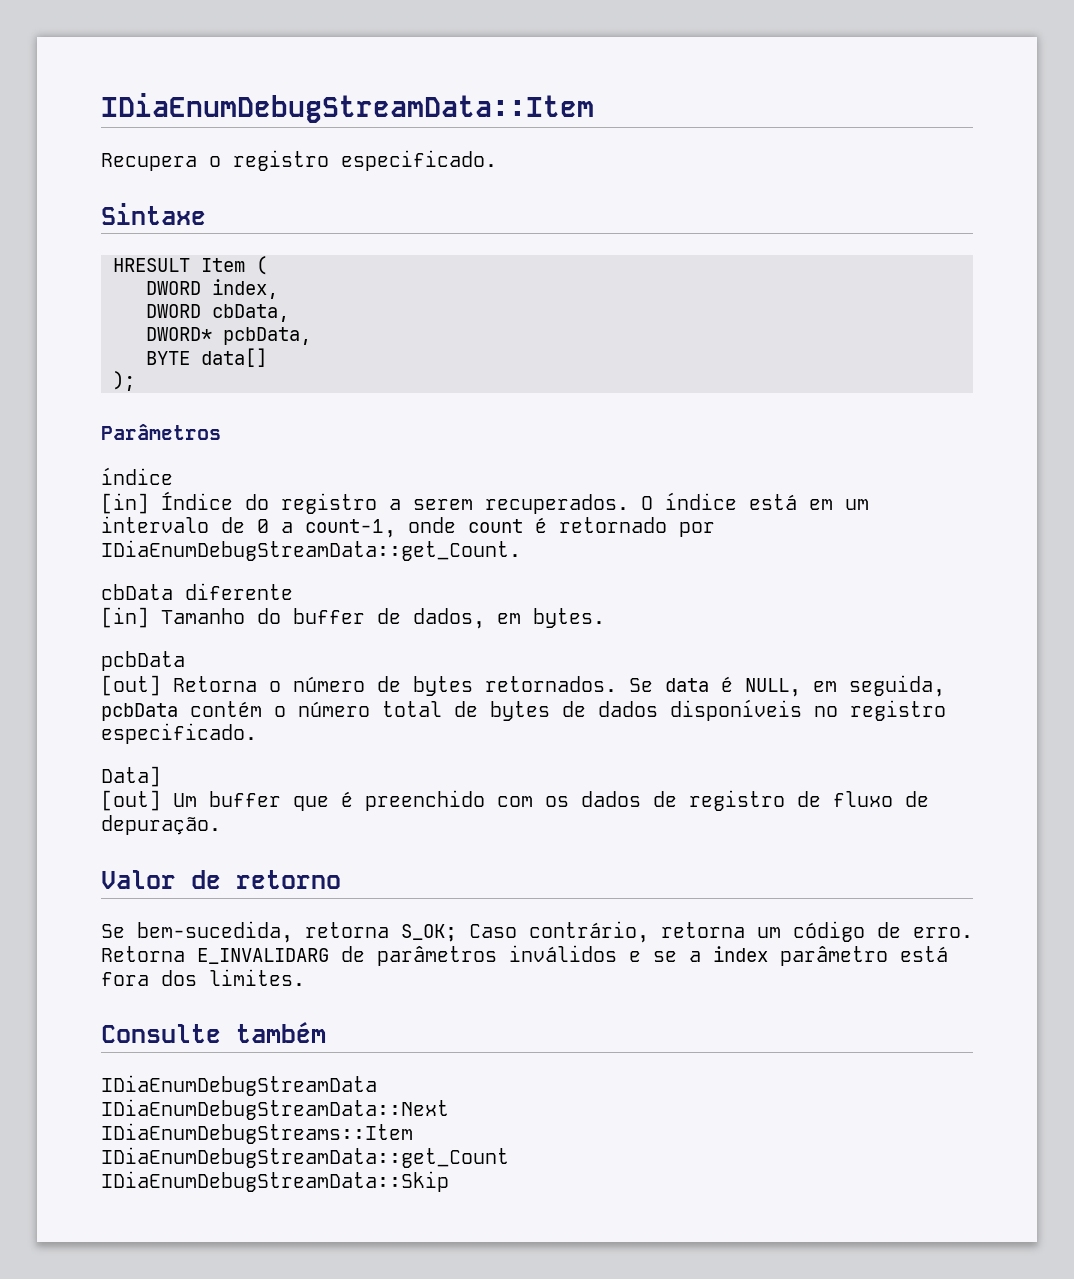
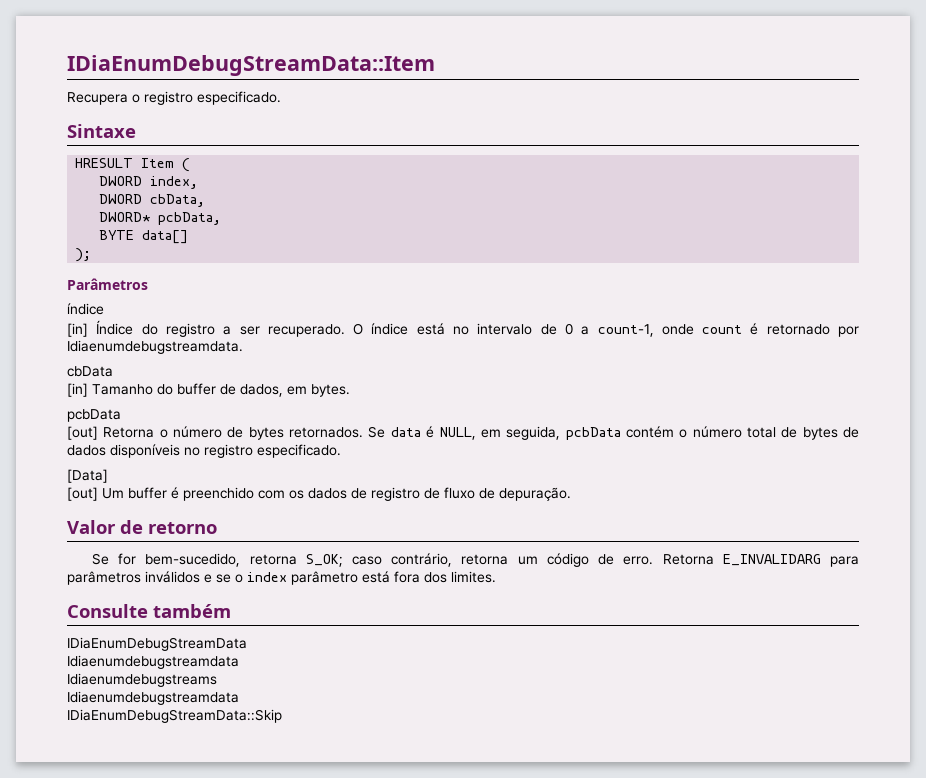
- [in] Índice do registro a serem recuperados.
+ [in] Índice do registro a ser recuperado.
- O índice está em um intervalo de 0 a count-1, onde count é retornado por IDiaEnumDebugStreamData::get_Count.
+ O índice está no intervalo de 0 a count-1, onde count é retornado por Idiaenumdebugstreamdata.
- cbData diferente
+ cbData
- Data]
+ [Data]
- [out] Um buffer que é preenchido com os dados de registro de fluxo de depuração.
+ [out] Um buffer é preenchido com os dados de registro de fluxo de depuração.
- Se bem-sucedida, retorna S_OK; Caso contrário, retorna um código de erro.
+ Se for bem-sucedido, retorna S_OK; caso contrário, retorna um código de erro.
- Retorna E_INVALIDARG de parâmetros inválidos e se a index parâmetro está fora dos limites.
+ Retorna E_INVALIDARG para parâmetros inválidos e se o index parâmetro está fora dos limites.
  IDiaEnumDebugStreamData
- IDiaEnumDebugStreamData::Next
- IDiaEnumDebugStreams::Item
- IDiaEnumDebugStreamData::get_Count
+ Idiaenumdebugstreamdata
+ Idiaenumdebugstreams
+ Idiaenumdebugstreamdata

